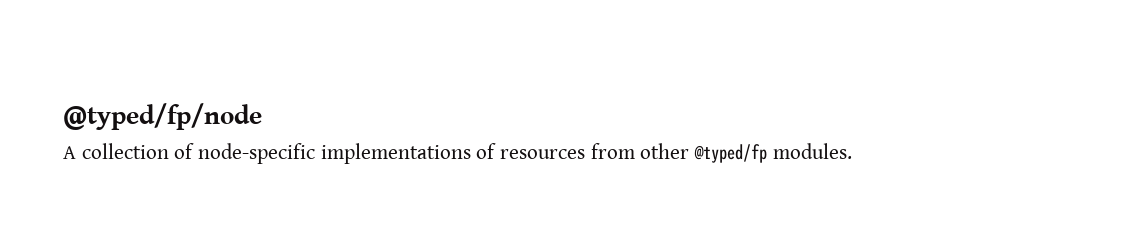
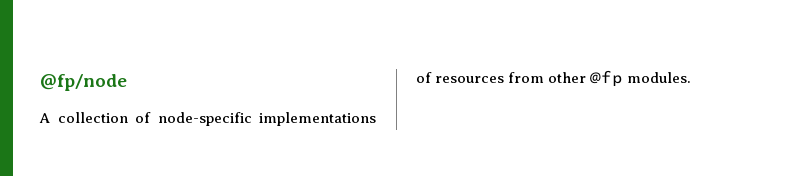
- @typed/fp/node
+ @fp/node
- A collection of node-specific implementations of resources from other @typed/fp modules.
+ A collection of node-specific implementations of resources from other @fp modules.

